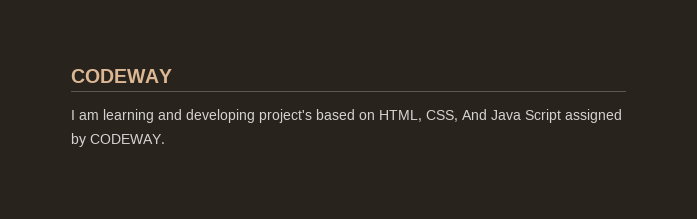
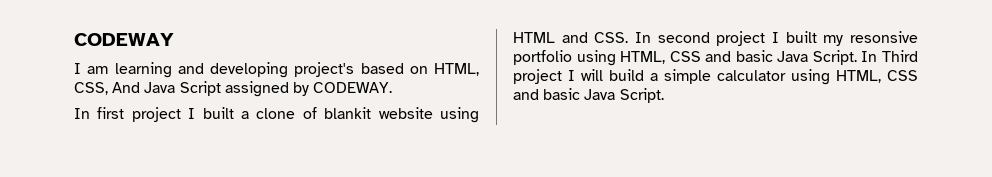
+ In first project I built a clone of blankit website using HTML and CSS. In second project I built my resonsive portfolio using HTML, CSS and basic Java Script. In Third project I will build a simple calculator using HTML, CSS and basic Java Script.

